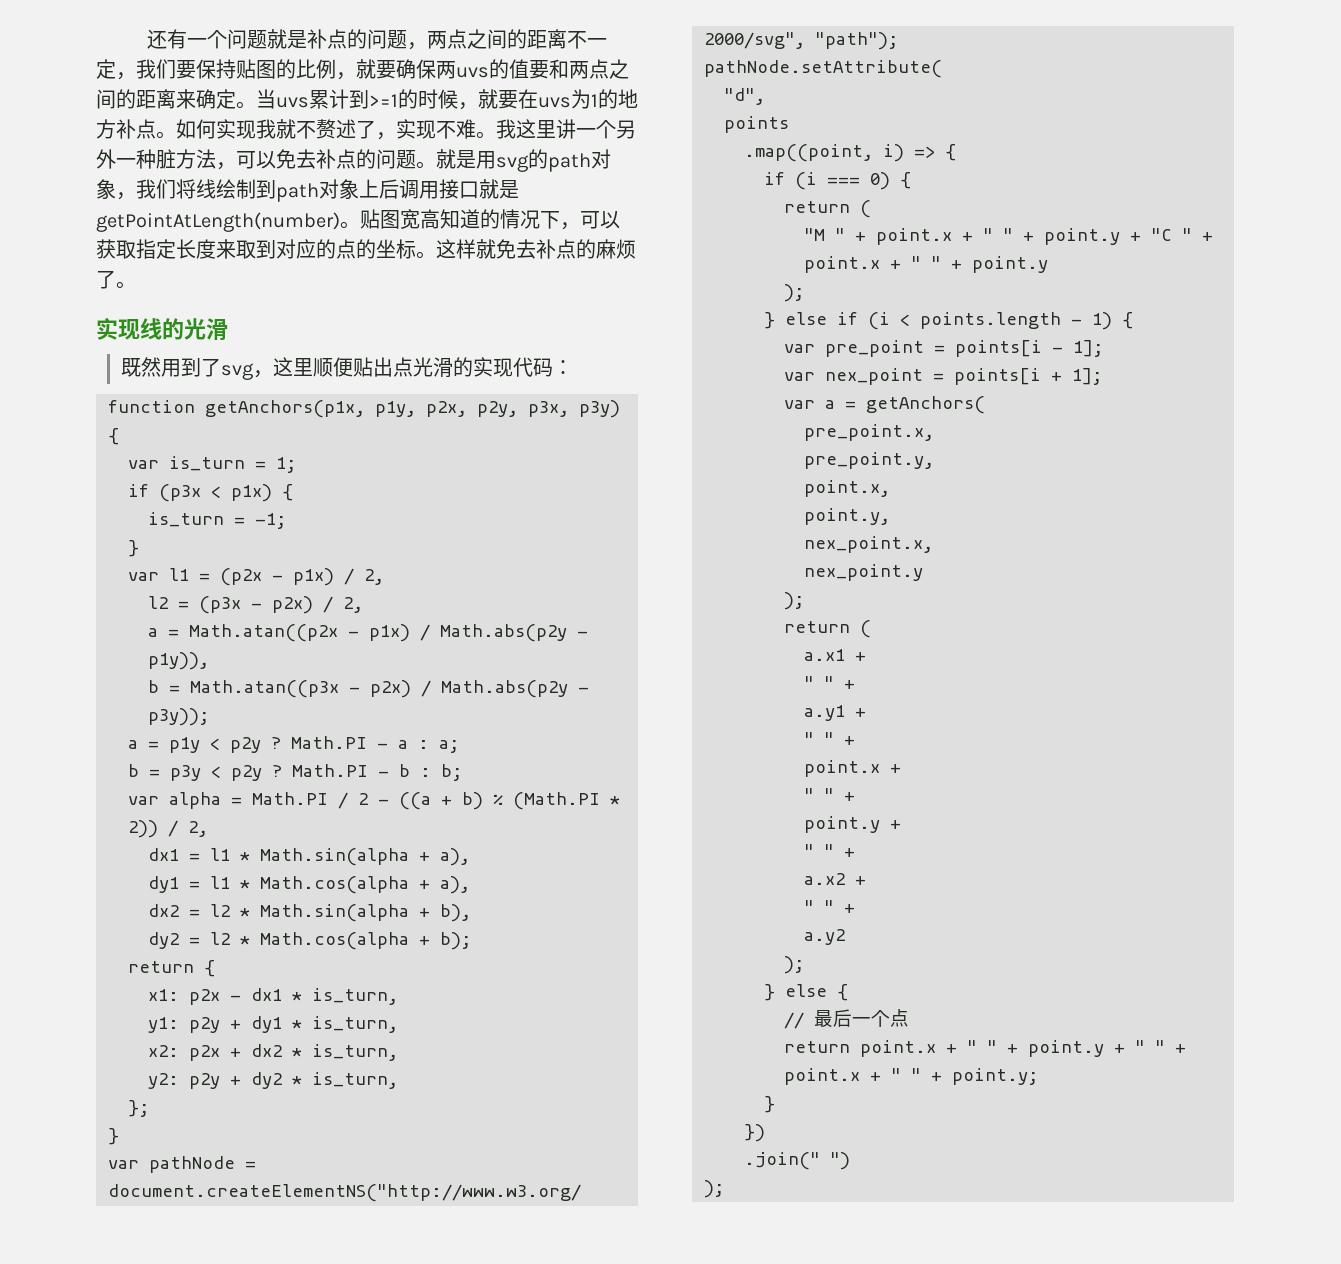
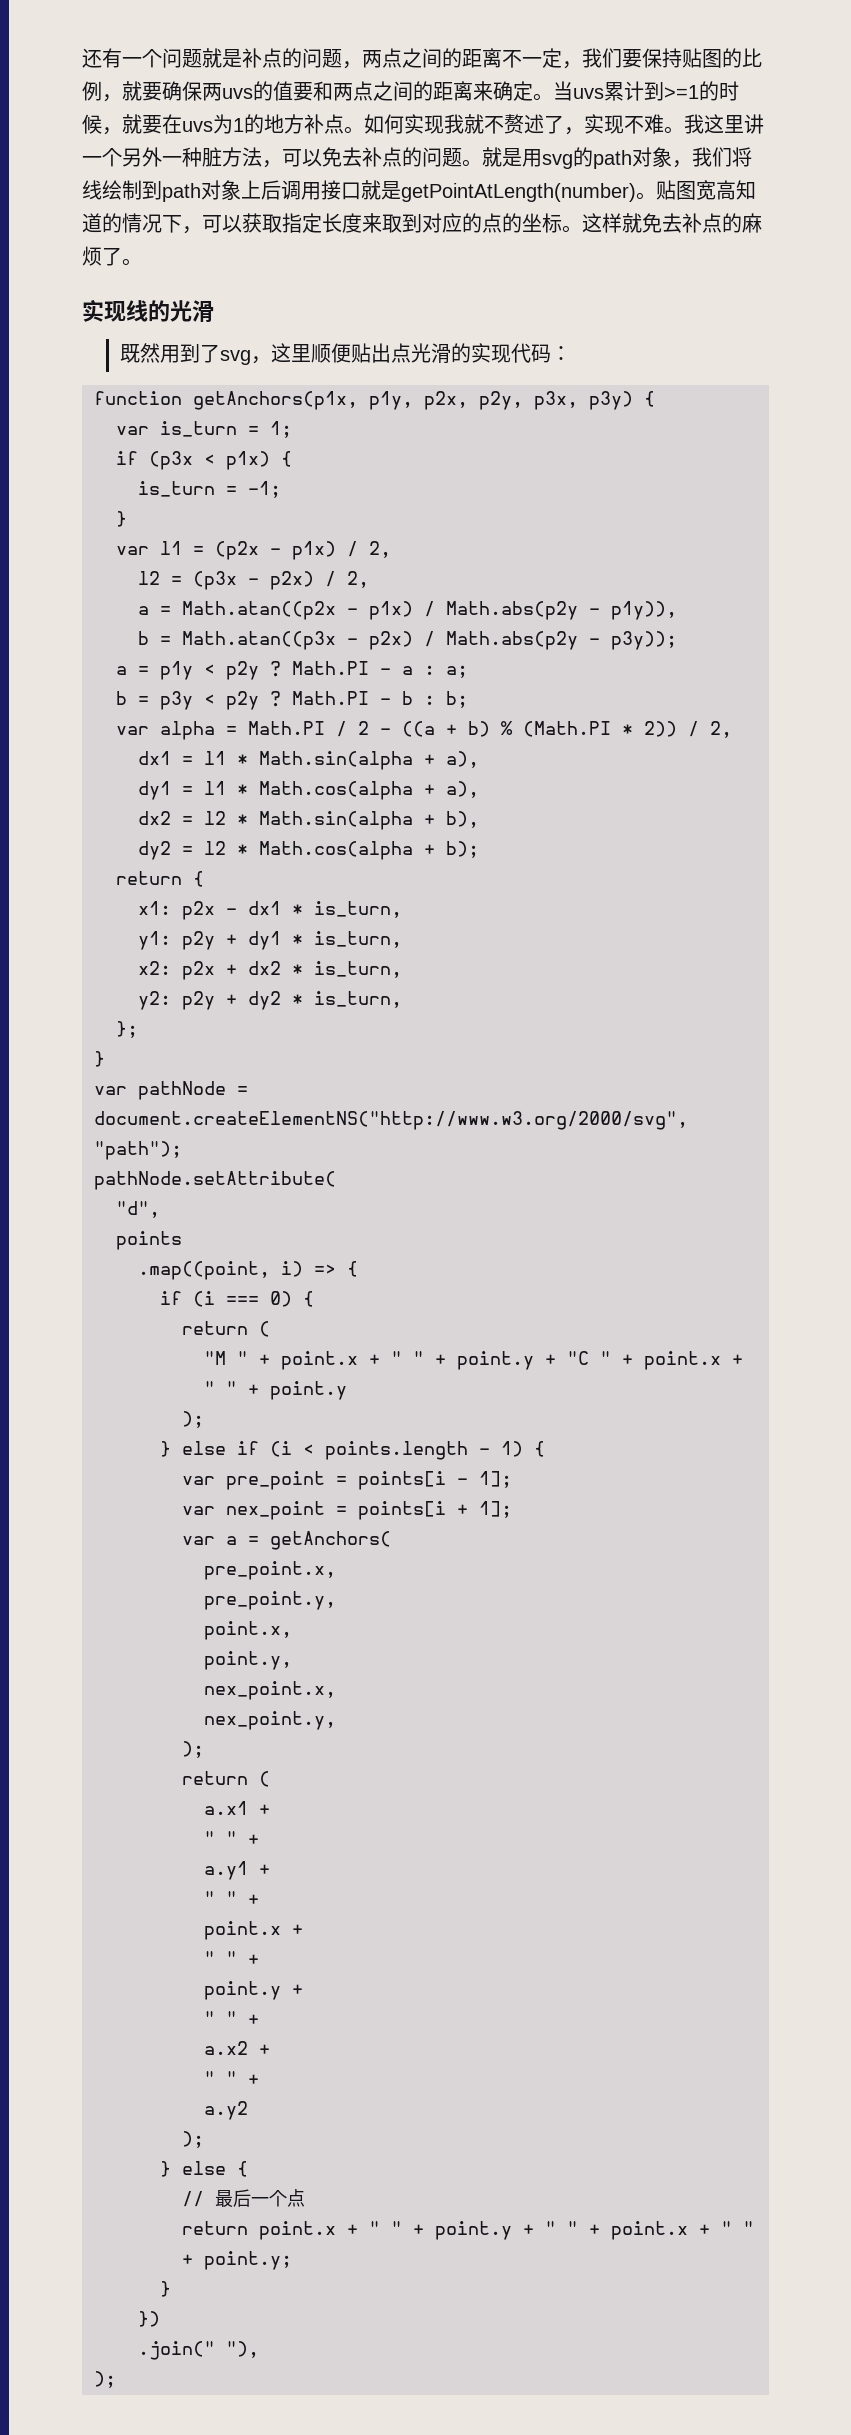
- nex_point.y
+ nex_point.y,
- .join(" ")
+ .join(" "),

